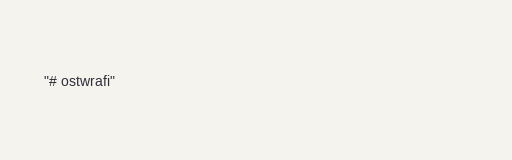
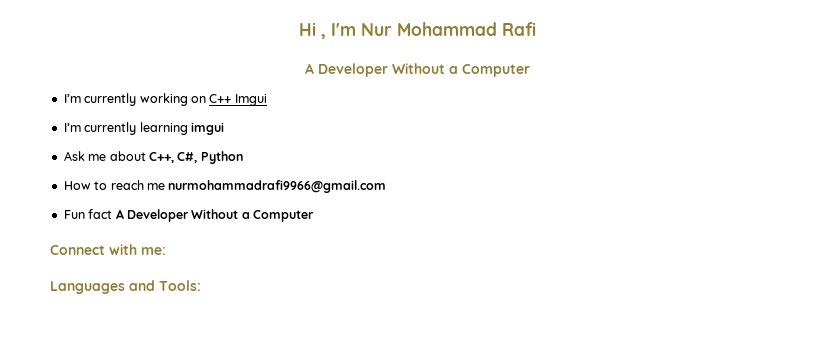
- "# ostwrafi"
+ Hi , I'm Nur Mohammad Rafi
+ A Developer Without a Computer
+ I’m currently working on C++ Imgui
+ I’m currently learning imgui
+ Ask me about C++, C#, Python
+ How to reach me nurmohammadrafi9966@gmail.com
+ Fun fact A Developer Without a Computer
+ Connect with me:
+ Languages and Tools:

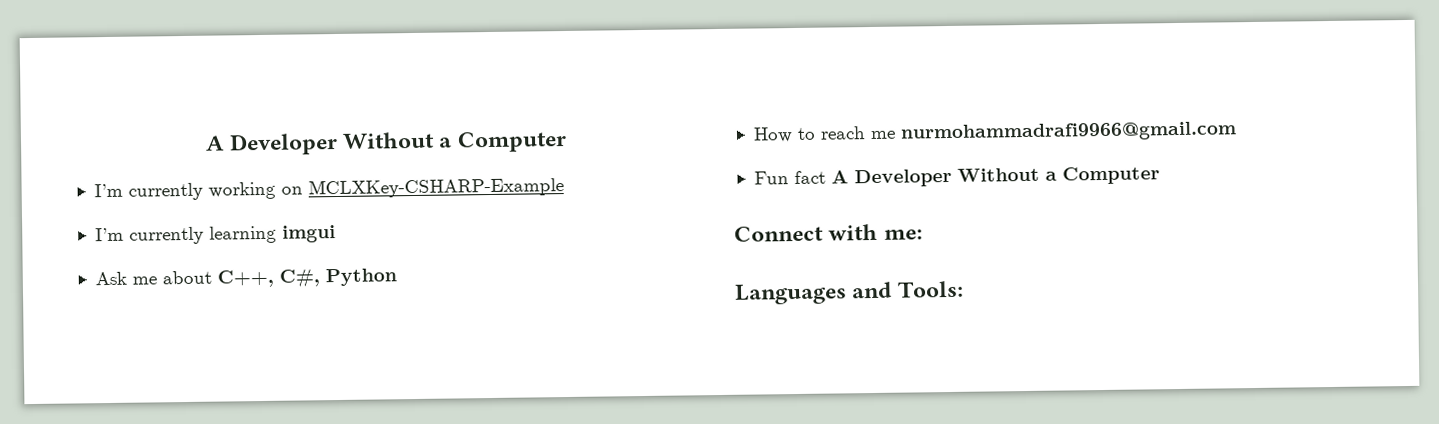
- Hi , I'm Nur Mohammad Rafi
- I’m currently working on C++ Imgui
+ I’m currently working on MCLXKey-CSHARP-Example

